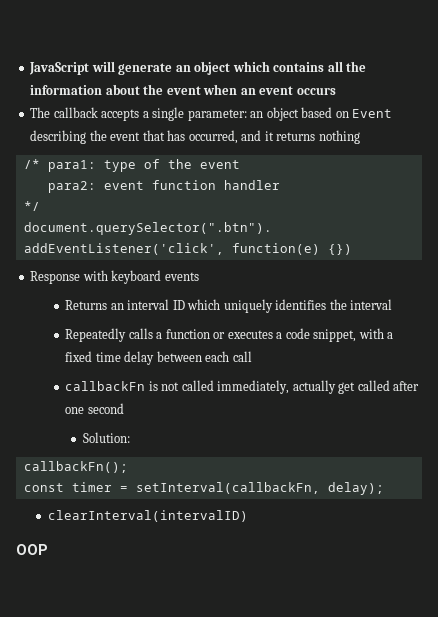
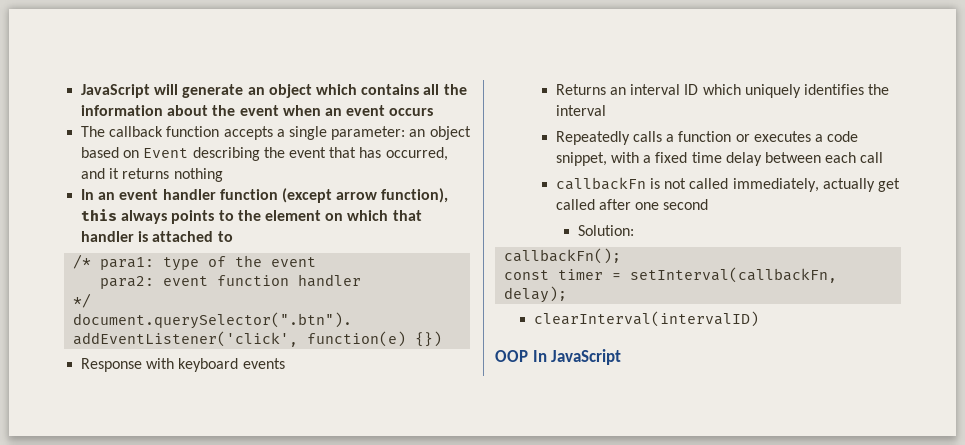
- The callback accepts a single parameter: an object based on Event describing the event that has occurred, and it returns nothing
+ The callback function accepts a single parameter: an object based on Event describing the event that has occurred, and it returns nothing
+ In an event handler function (except arrow function), this always points to the element on which that handler is attached to
- OOP
+ OOP In JavaScript

